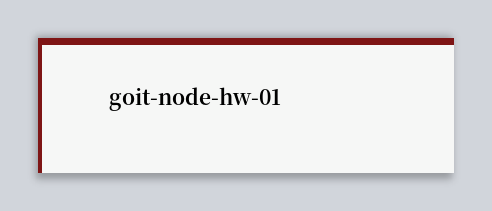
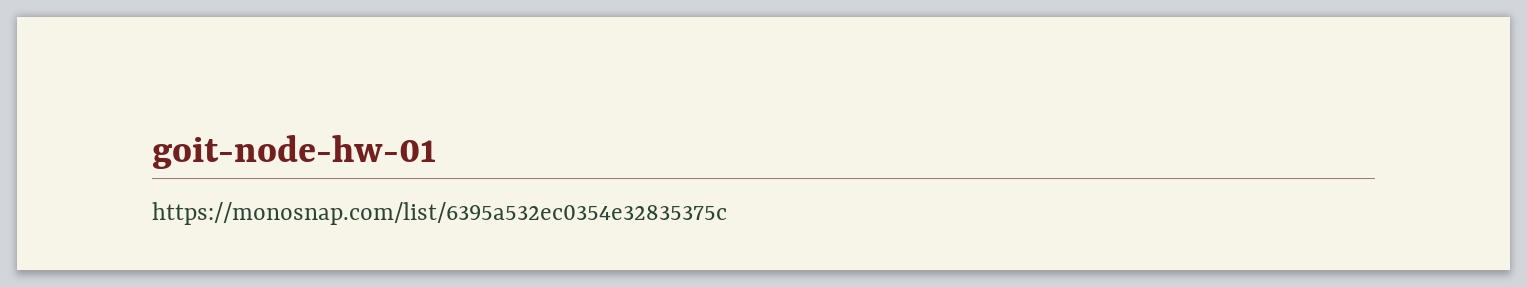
+ https://monosnap.com/list/6395a532ec0354e32835375c

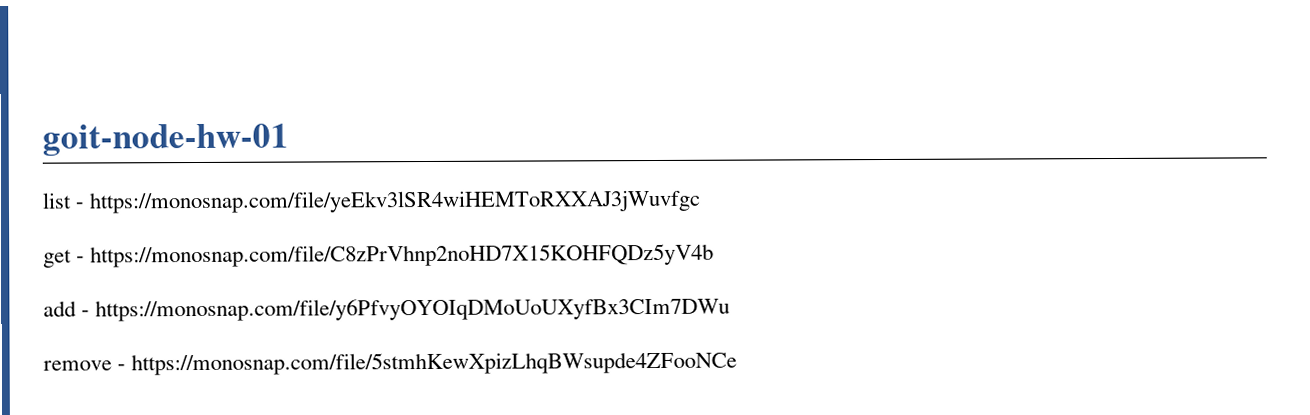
- https://monosnap.com/list/6395a532ec0354e32835375c
+ list - https://monosnap.com/file/yeEkv3lSR4wiHEMToRXXAJ3jWuvfgc
+ get - https://monosnap.com/file/C8zPrVhnp2noHD7X15KOHFQDz5yV4b
+ add - https://monosnap.com/file/y6PfvyOYOIqDMoUoUXyfBx3CIm7DWu
+ remove - https://monosnap.com/file/5stmhKewXpizLhqBWsupde4ZFooNCe

